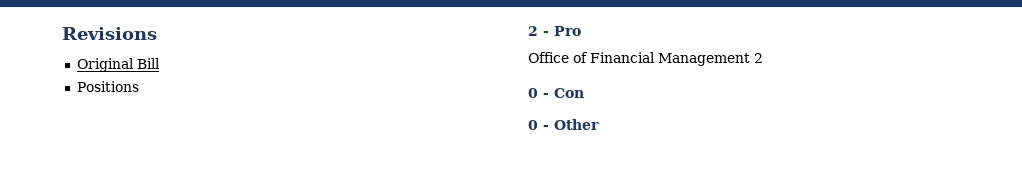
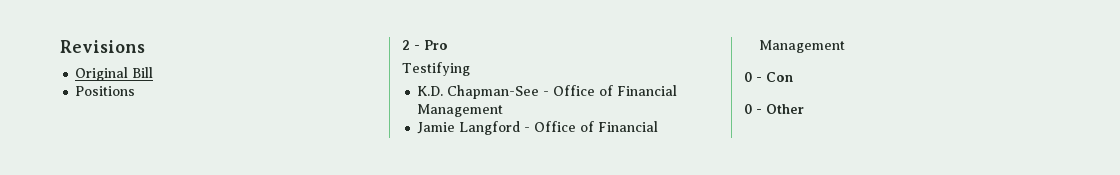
- Office of Financial Management 2
+ Testifying
+ K.D. Chapman-See - Office of Financial Management
+ Jamie Langford - Office of Financial Management

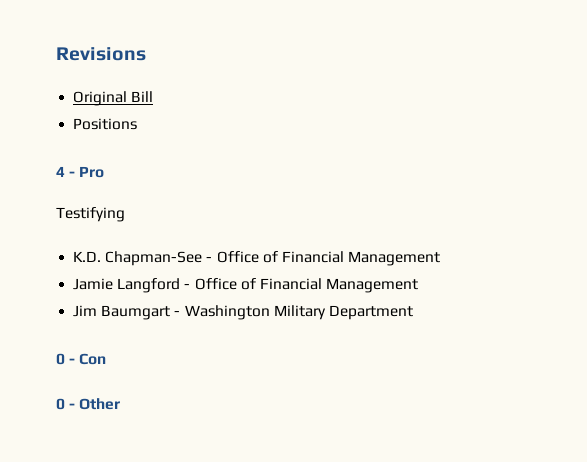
- 2 - Pro
+ 4 - Pro
+ Jim Baumgart - Washington Military Department

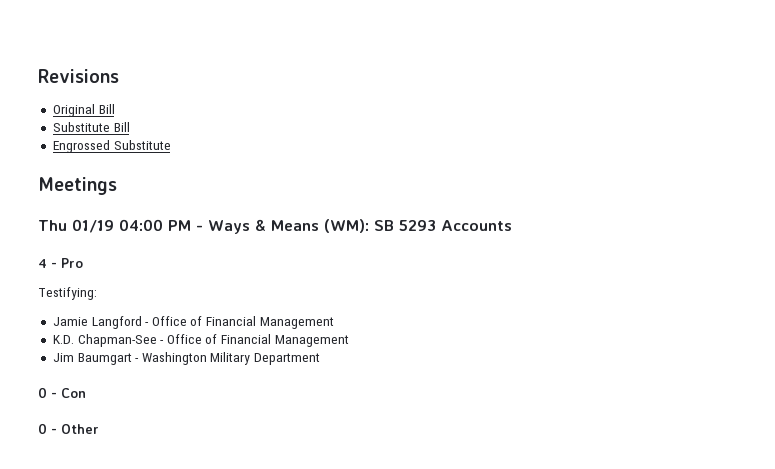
- Positions
+ Substitute Bill
+ Engrossed Substitute
+ Meetings
+ Thu 01/19 04:00 PM - Ways & Means (WM): SB 5293 Accounts
- Testifying
+ Testifying:
+ Jamie Langford - Office of Financial Management
  K.D. Chapman-See - Office of Financial Management
- Jamie Langford - Office of Financial Management

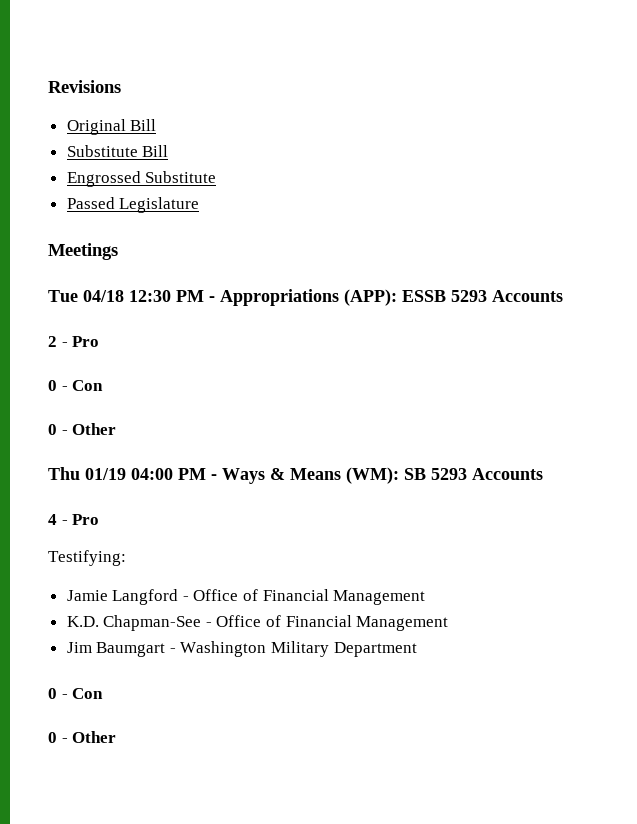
+ Passed Legislature
+ Tue 04/18 12:30 PM - Appropriations (APP): ESSB 5293 Accounts
+ 2 - Pro
+ 0 - Con
+ 0 - Other

